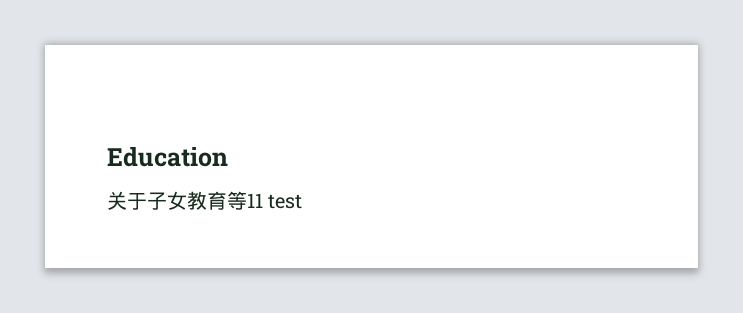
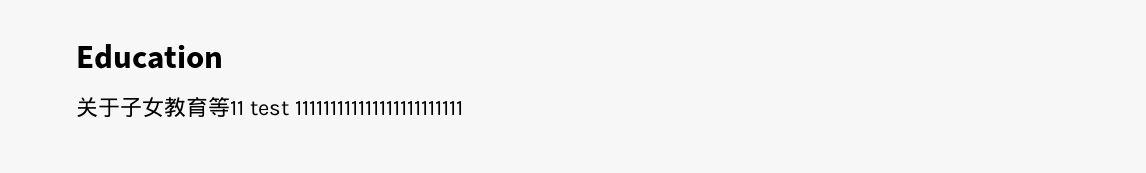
- 关于子女教育等11 test
+ 关于子女教育等11 test 111111111111111111111111

